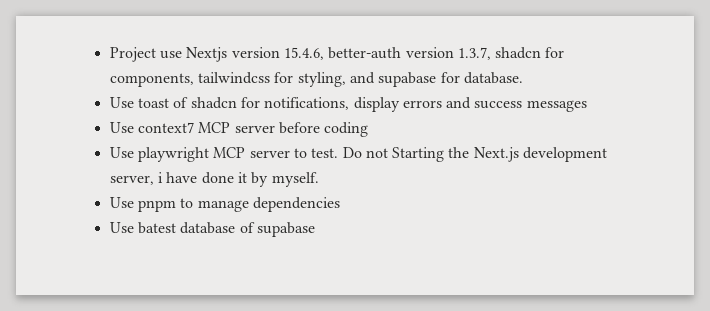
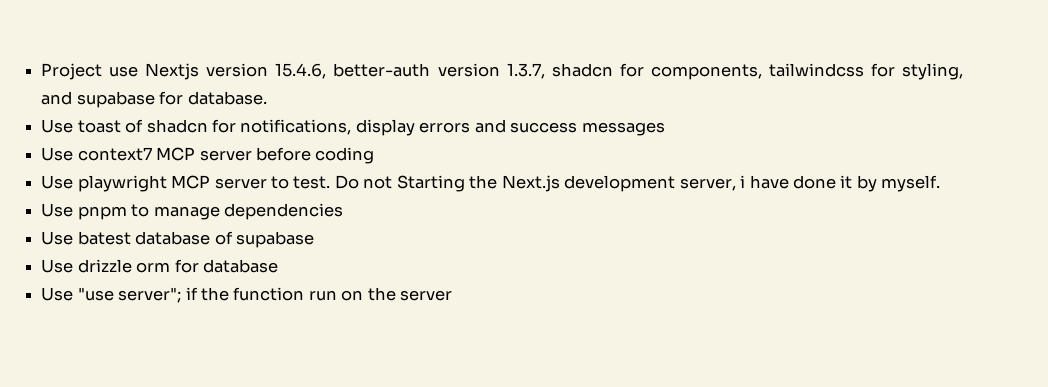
+ Use drizzle orm for database
+ Use "use server"; if the function run on the server

